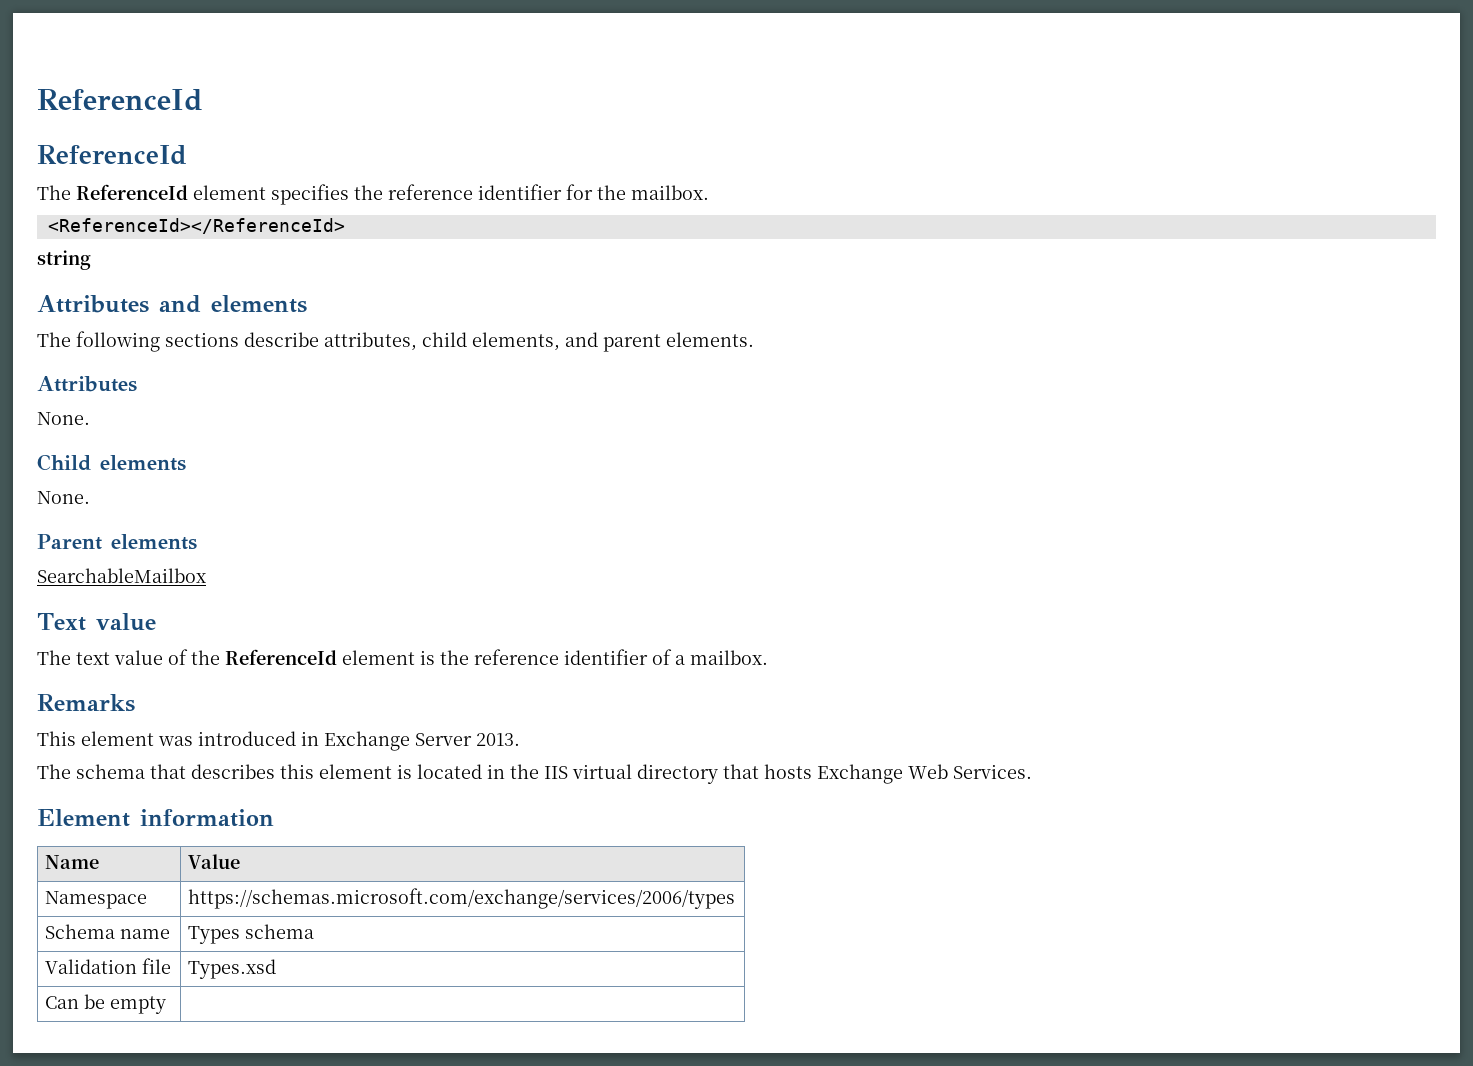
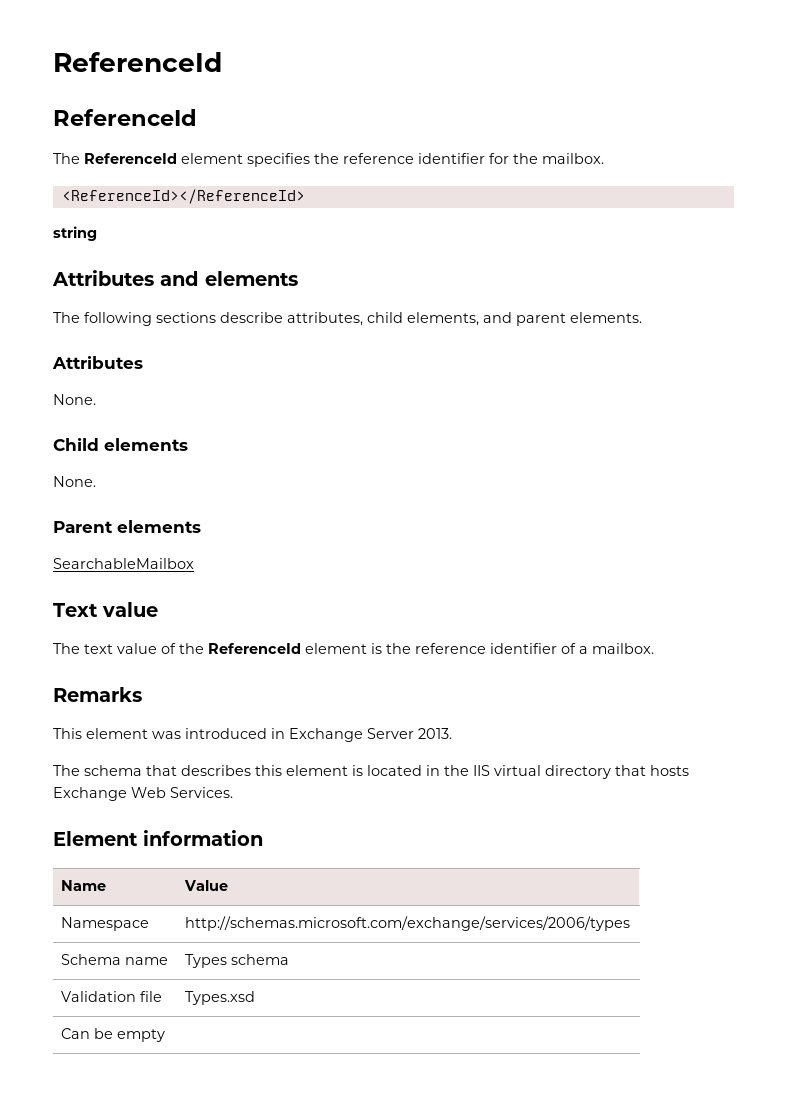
- Namespace | https://schemas.microsoft.com/exchange/services/2006/types
+ Namespace | http://schemas.microsoft.com/exchange/services/2006/types

